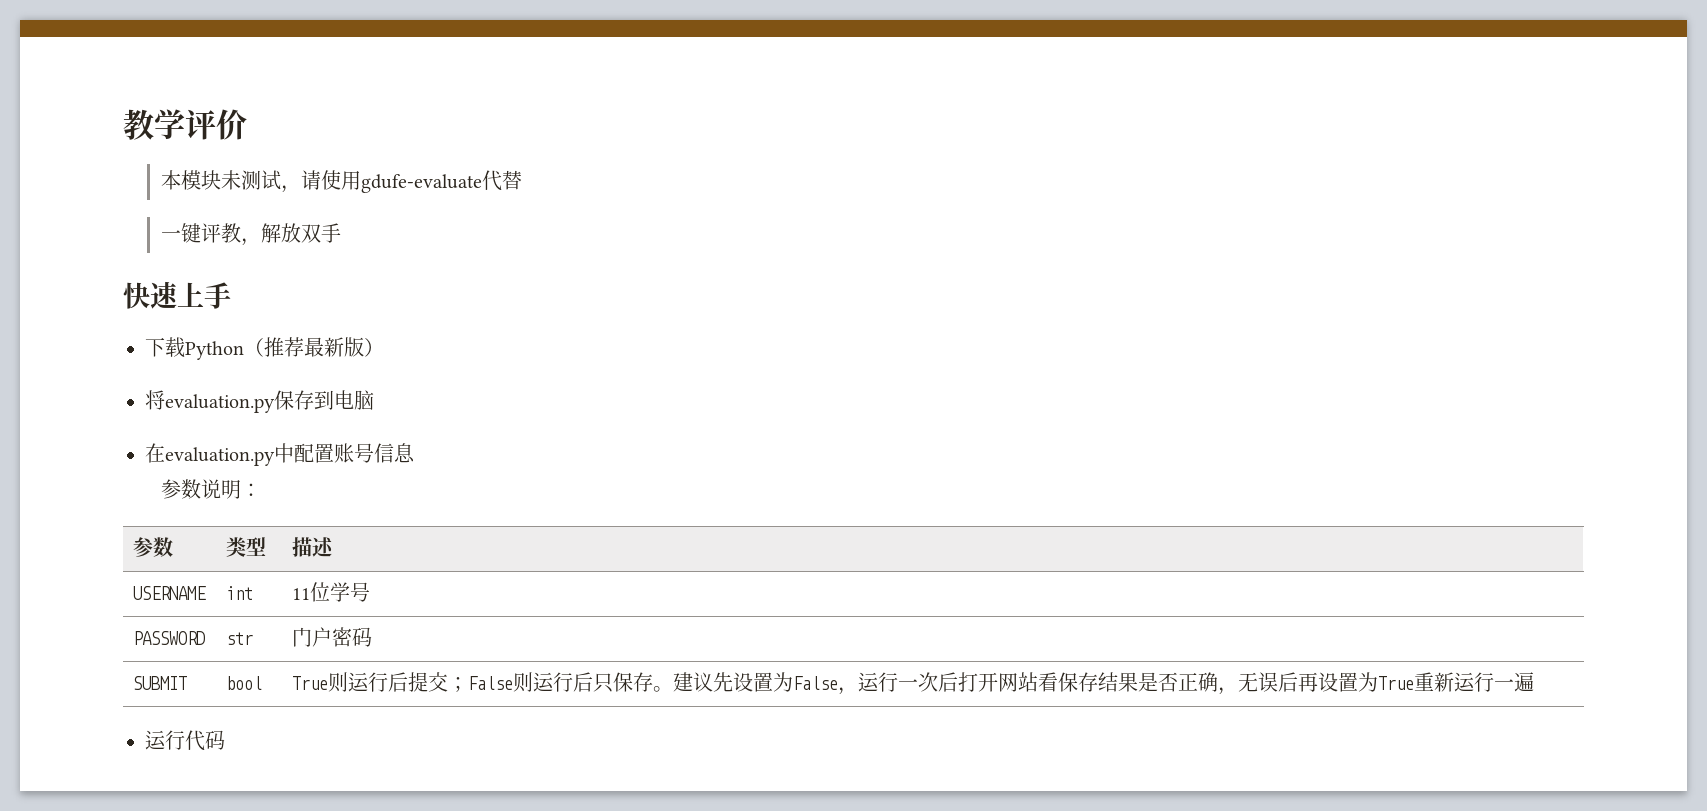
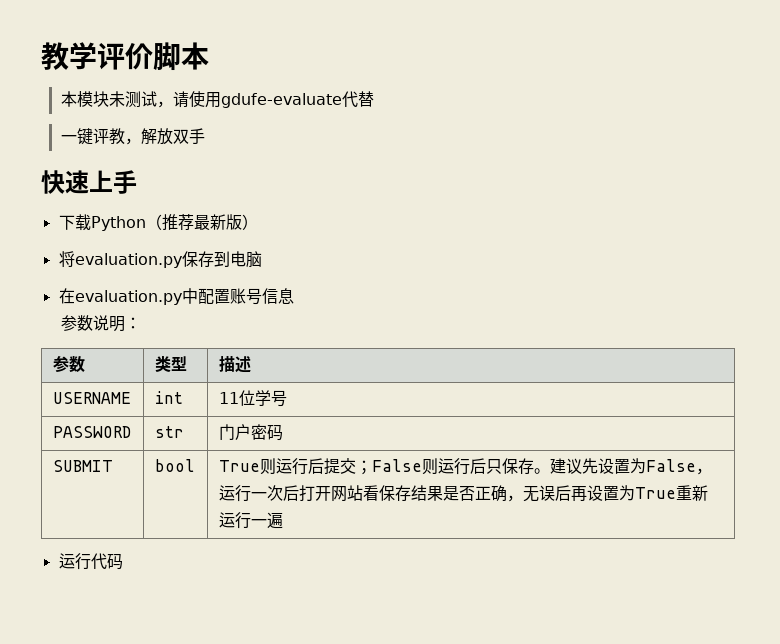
- 教学评价
+ 教学评价脚本

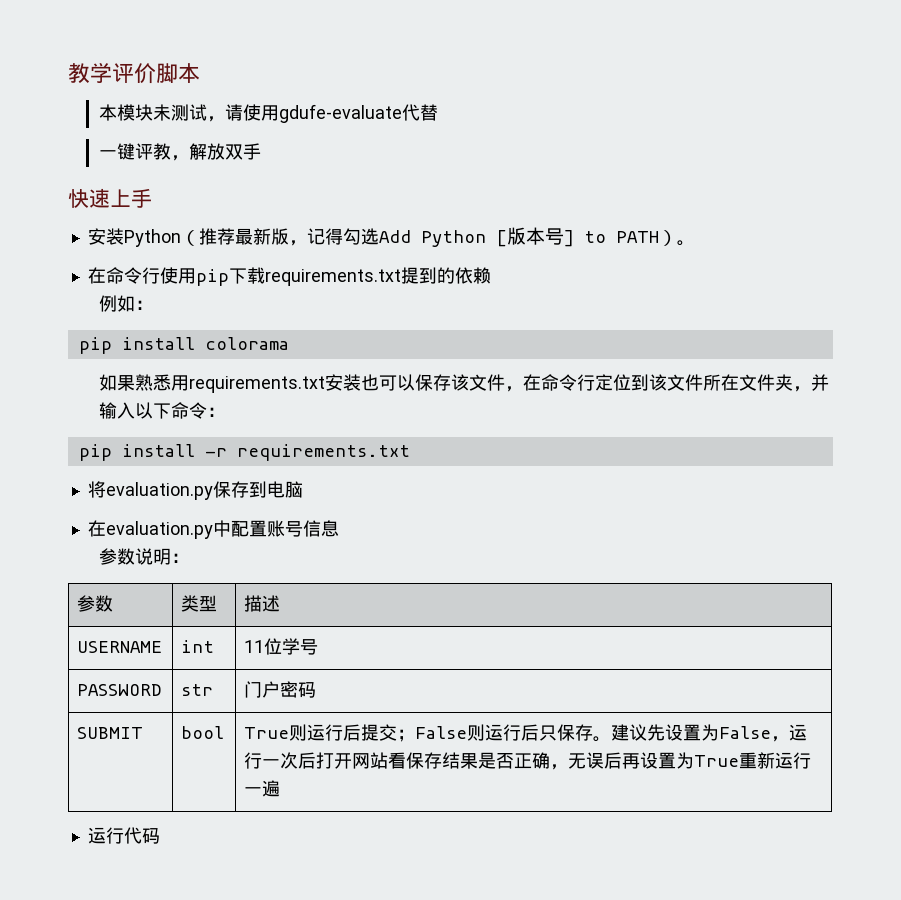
- 下载Python（推荐最新版）
+ 安装Python（推荐最新版，记得勾选Add Python [版本号] to PATH）。
+ 在命令行使用pip下载requirements.txt提到的依赖
+ 例如：
+ pip install colorama
+ 如果熟悉用requirements.txt安装也可以保存该文件，在命令行定位到该文件所在文件夹，并输入以下命令：
+ pip install -r requirements.txt

